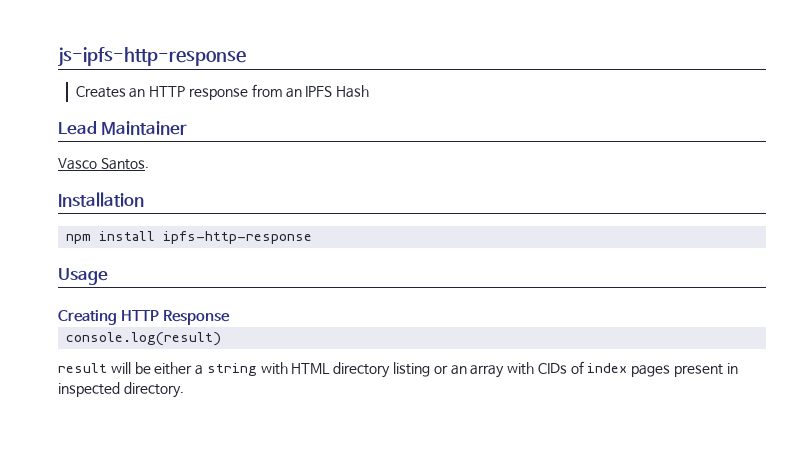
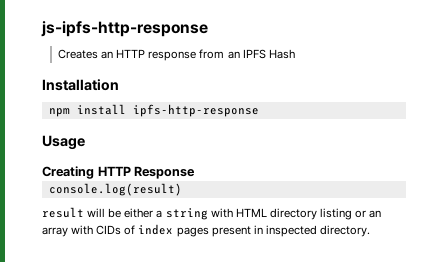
- Lead Maintainer
- Vasco Santos.

